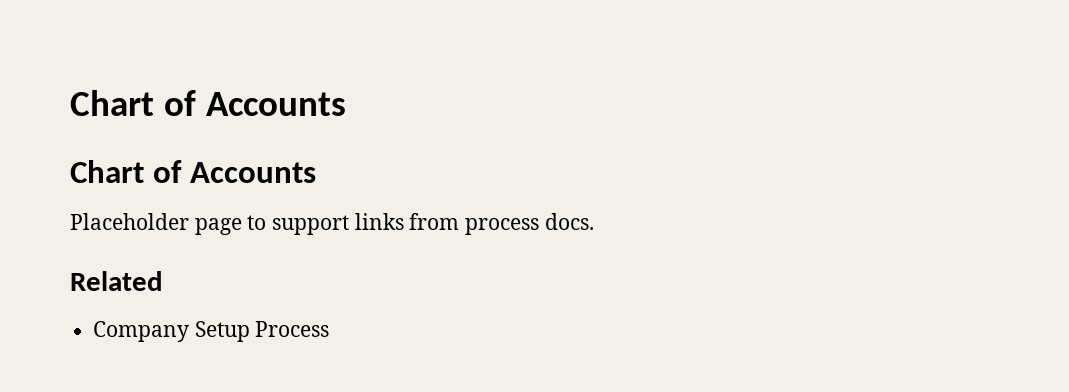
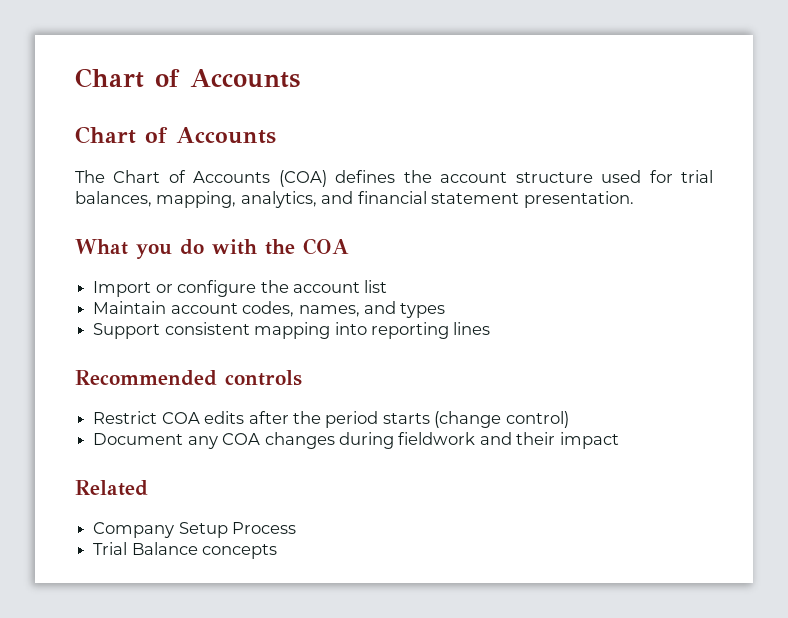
- Placeholder page to support links from process docs.
+ The Chart of Accounts (COA) defines the account structure used for trial balances, mapping, analytics, and financial statement presentation.
+ What you do with the COA
+ Import or configure the account list
+ Maintain account codes, names, and types
+ Support consistent mapping into reporting lines
+ Recommended controls
+ Restrict COA edits after the period starts (change control)
+ Document any COA changes during fieldwork and their impact
+ Trial Balance concepts

